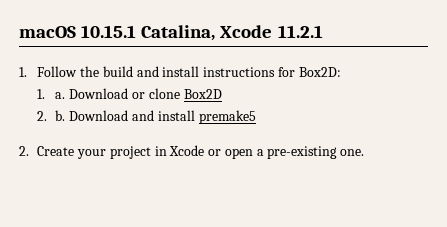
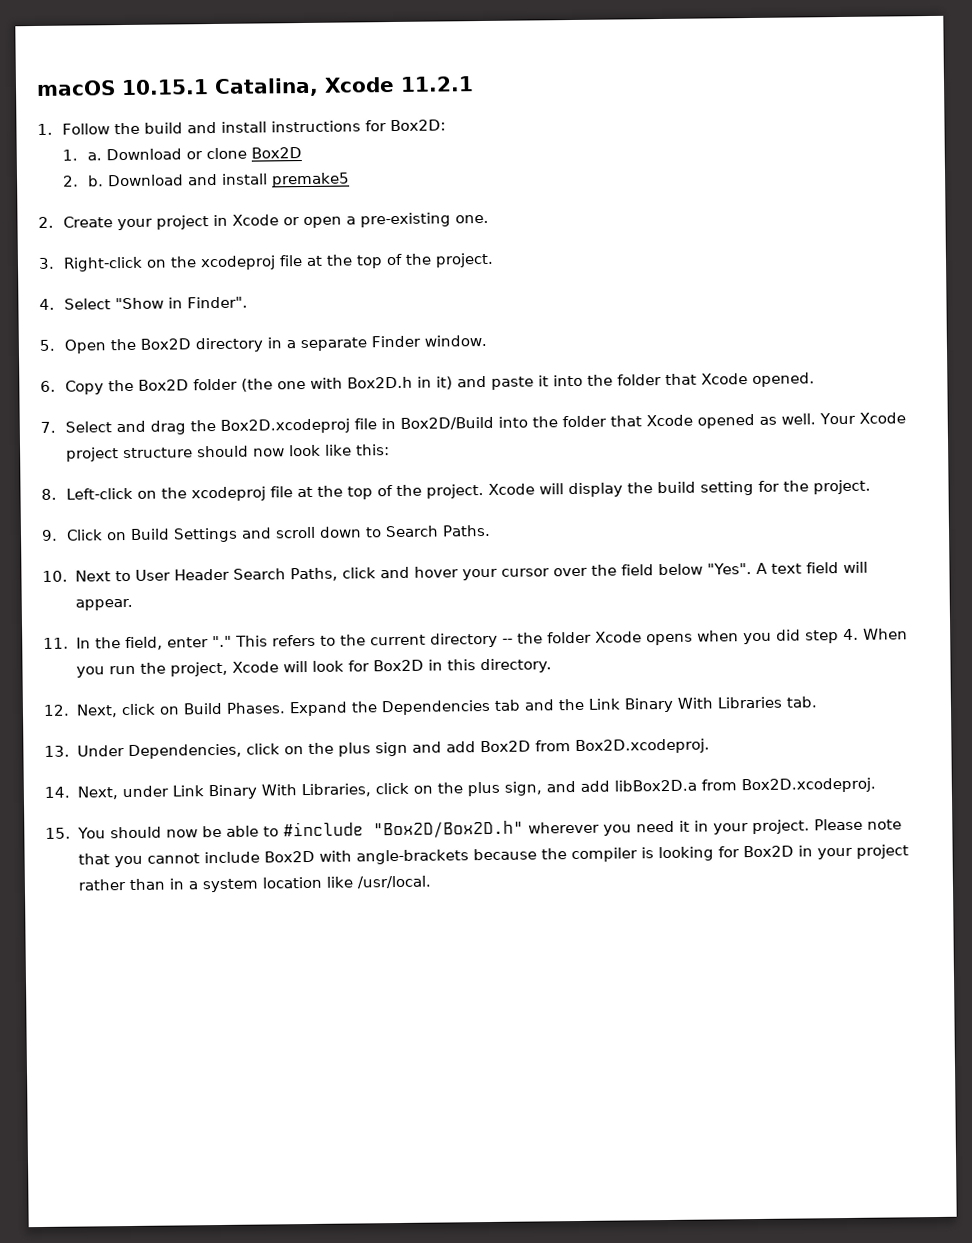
+ 3. Right-click on the xcodeproj file at the top of the project.
+ 4. Select "Show in Finder".
+ 5. Open the Box2D directory in a separate Finder window.
+ 6. Copy the Box2D folder (the one with Box2D.h in it) and paste it into the folder that Xcode opened.
+ 7. Select and drag the Box2D.xcodeproj file in Box2D/Build into the folder that Xcode opened as well. Your Xcode project structure should now look like this:
+ 8. Left-click on the xcodeproj file at the top of the project. Xcode will display the build setting for the project.
+ 9. Click on Build Settings and scroll down to Search Paths.
+ 10. Next to User Header Search Paths, click and hover your cursor over the field below "Yes". A text field will appear.
+ 11. In the field, enter "." This refers to the current directory -- the folder Xcode opens when you did step 4. When you run the project, Xcode will look for Box2D in this directory.
+ 12. Next, click on Build Phases. Expand the Dependencies tab and the Link Binary With Libraries tab.
+ 13. Under Dependencies, click on the plus sign and add Box2D from Box2D.xcodeproj.
+ 14. Next, under Link Binary With Libraries, click on the plus sign, and add libBox2D.a from Box2D.xcodeproj.
+ 15. You should now be able to #include "Box2D/Box2D.h" wherever you need it in your project. Please note that you cannot include Box2D with angle-brackets because the compiler is looking for Box2D in your project rather than in a system location like /usr/local.

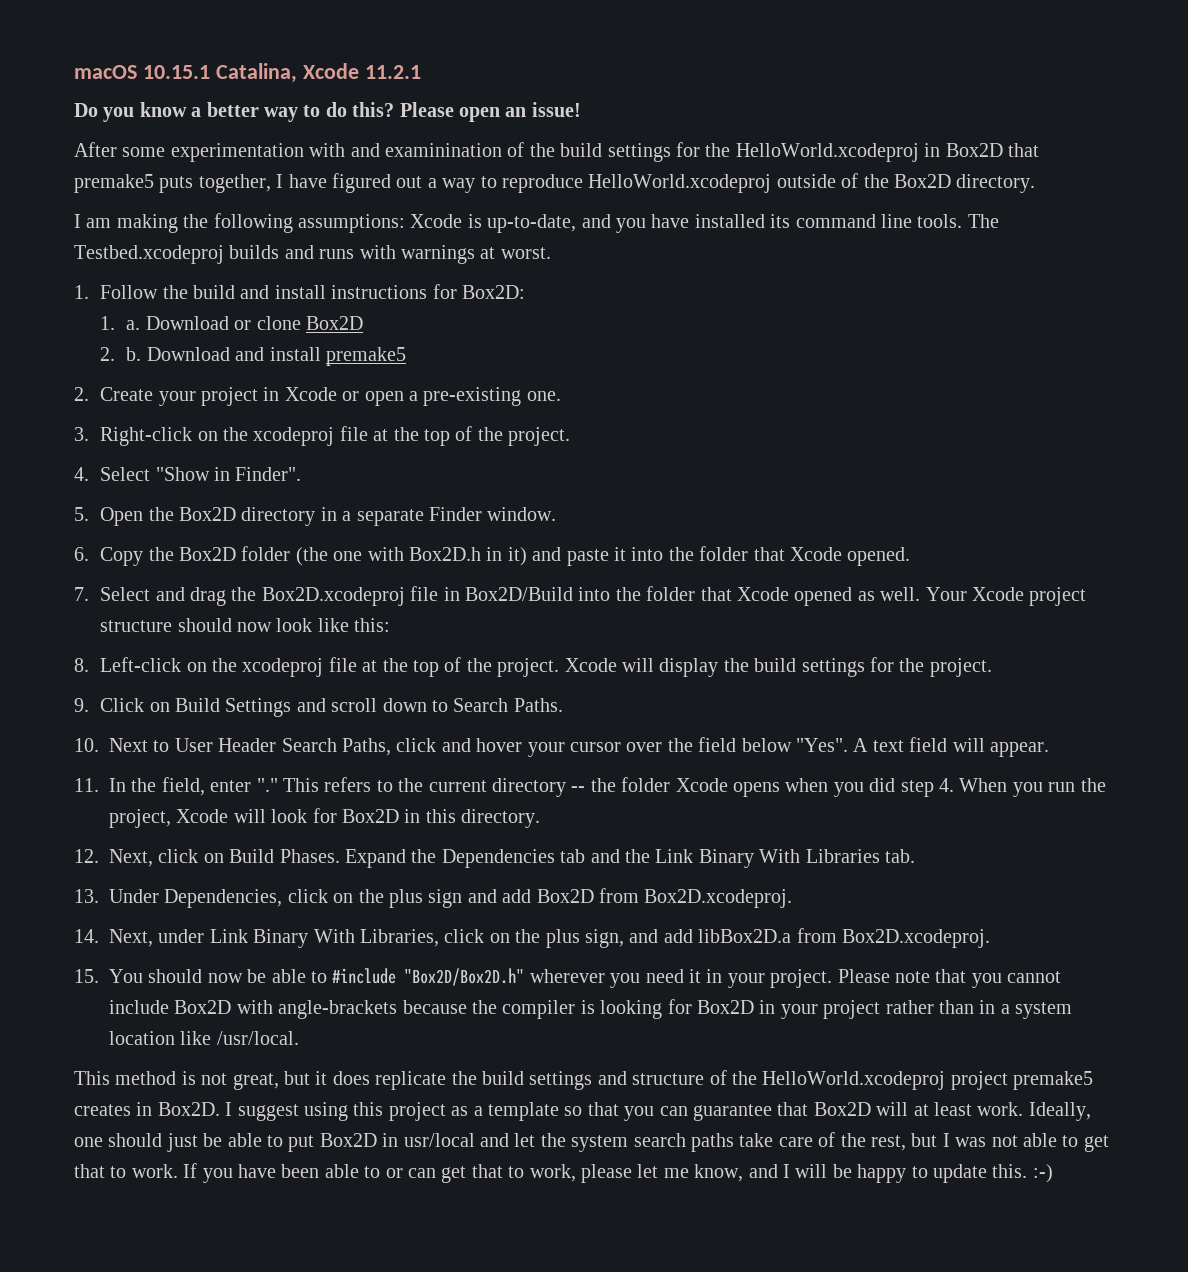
+ Do you know a better way to do this? Please open an issue!
+ After some experimentation with and examinination of the build settings for the HelloWorld.xcodeproj in Box2D that premake5 puts together, I have figured out a way to reproduce HelloWorld.xcodeproj outside of the Box2D directory.
+ I am making the following assumptions: Xcode is up-to-date, and you have installed its command line tools. The Testbed.xcodeproj builds and runs with warnings at worst.
- Xcode will display the build setting for the project.
+ Xcode will display the build settings for the project.
+ This method is not great, but it does replicate the build settings and structure of the HelloWorld.xcodeproj project premake5 creates in Box2D. I suggest using this project as a template so that you can guarantee that Box2D will at least work. Ideally, one should just be able to put Box2D in usr/local and let the system search paths take care of the rest, but I was not able to get that to work. If you have been able to or can get that to work, please let me know, and I will be happy to update this. :-)

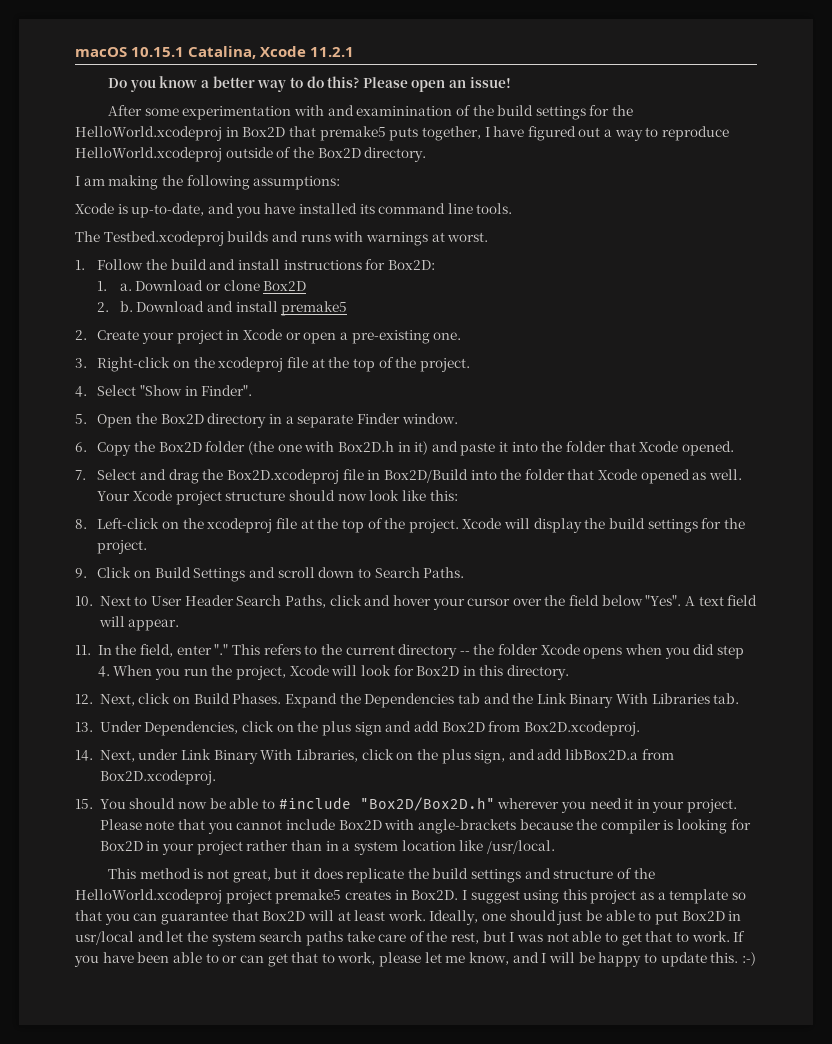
- I am making the following assumptions: Xcode is up-to-date, and you have installed its command line tools. The Testbed.xcodeproj builds and runs with warnings at worst.
+ I am making the following assumptions:
+ Xcode is up-to-date, and you have installed its command line tools.
+ The Testbed.xcodeproj builds and runs with warnings at worst.

